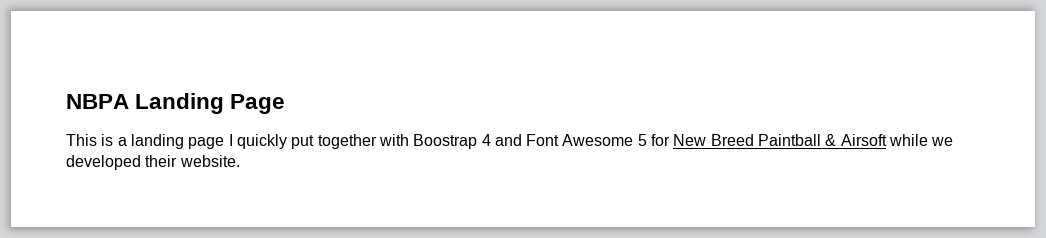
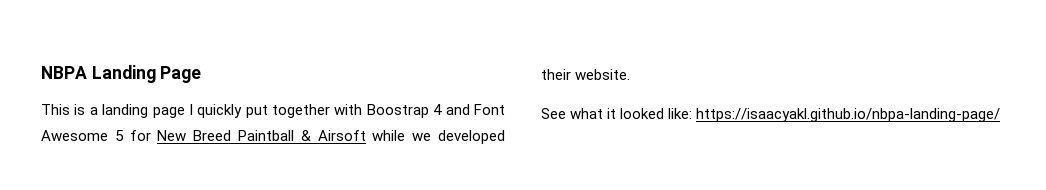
+ See what it looked like: https://isaacyakl.github.io/nbpa-landing-page/

